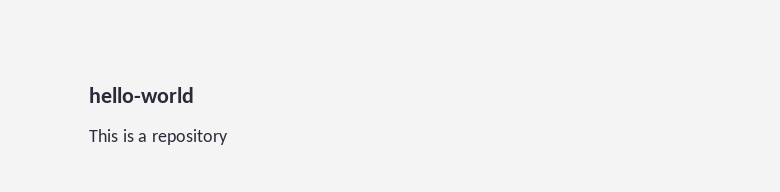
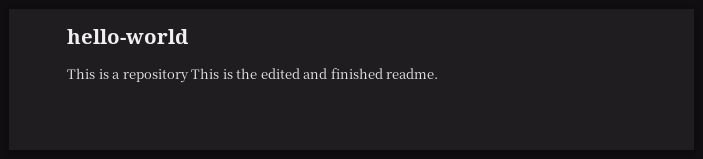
- This is a repository
+ This is a repository This is the edited and finished readme.

